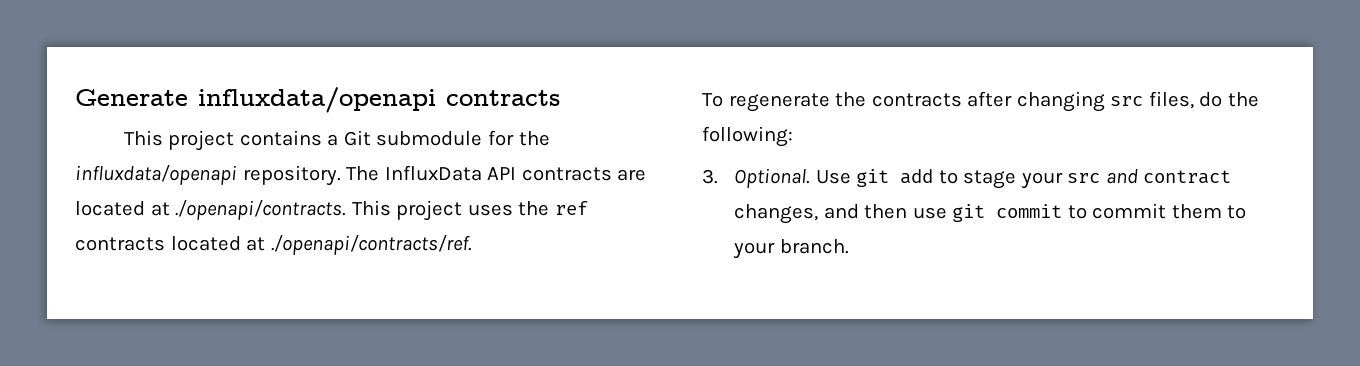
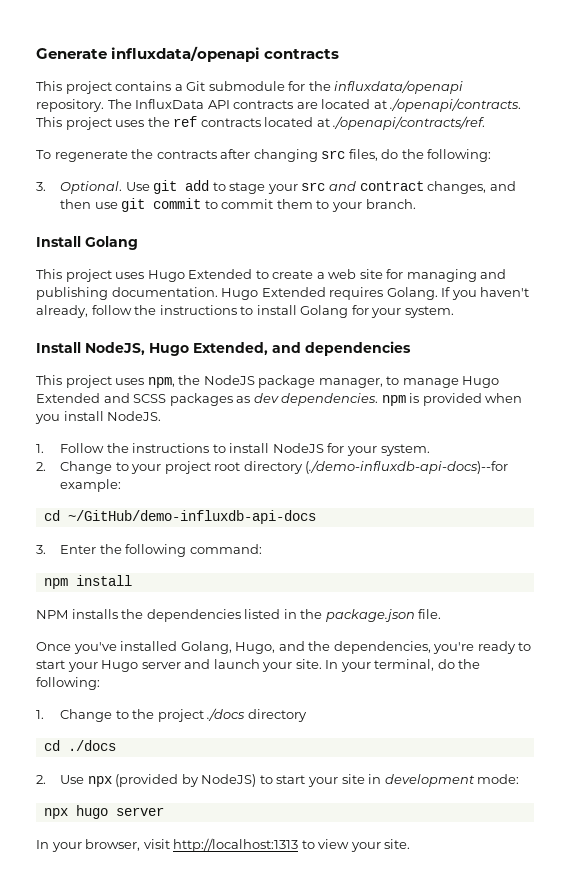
+ Install Golang
+ This project uses Hugo Extended to create a web site for managing and publishing documentation. Hugo Extended requires Golang. If you haven't already, follow the instructions to install Golang for your system.
+ Install NodeJS, Hugo Extended, and dependencies
+ This project uses npm, the NodeJS package manager, to manage Hugo Extended and SCSS packages as dev dependencies. npm is provided when you install NodeJS.
+ 1. Follow the instructions to install NodeJS for your system.
+ 2. Change to your project root directory (./demo-influxdb-api-docs)--for example:
+ cd ~/GitHub/demo-influxdb-api-docs
+ 3. Enter the following command:
+ npm install
+ NPM installs the dependencies listed in the package.json file.
+ Once you've installed Golang, Hugo, and the dependencies, you're ready to start your Hugo server and launch your site. In your terminal, do the following:
+ 1. Change to the project ./docs directory
+ cd ./docs
+ 2. Use npx (provided by NodeJS) to start your site in development mode:
+ npx hugo server
+ In your browser, visit http://localhost:1313 to view your site.

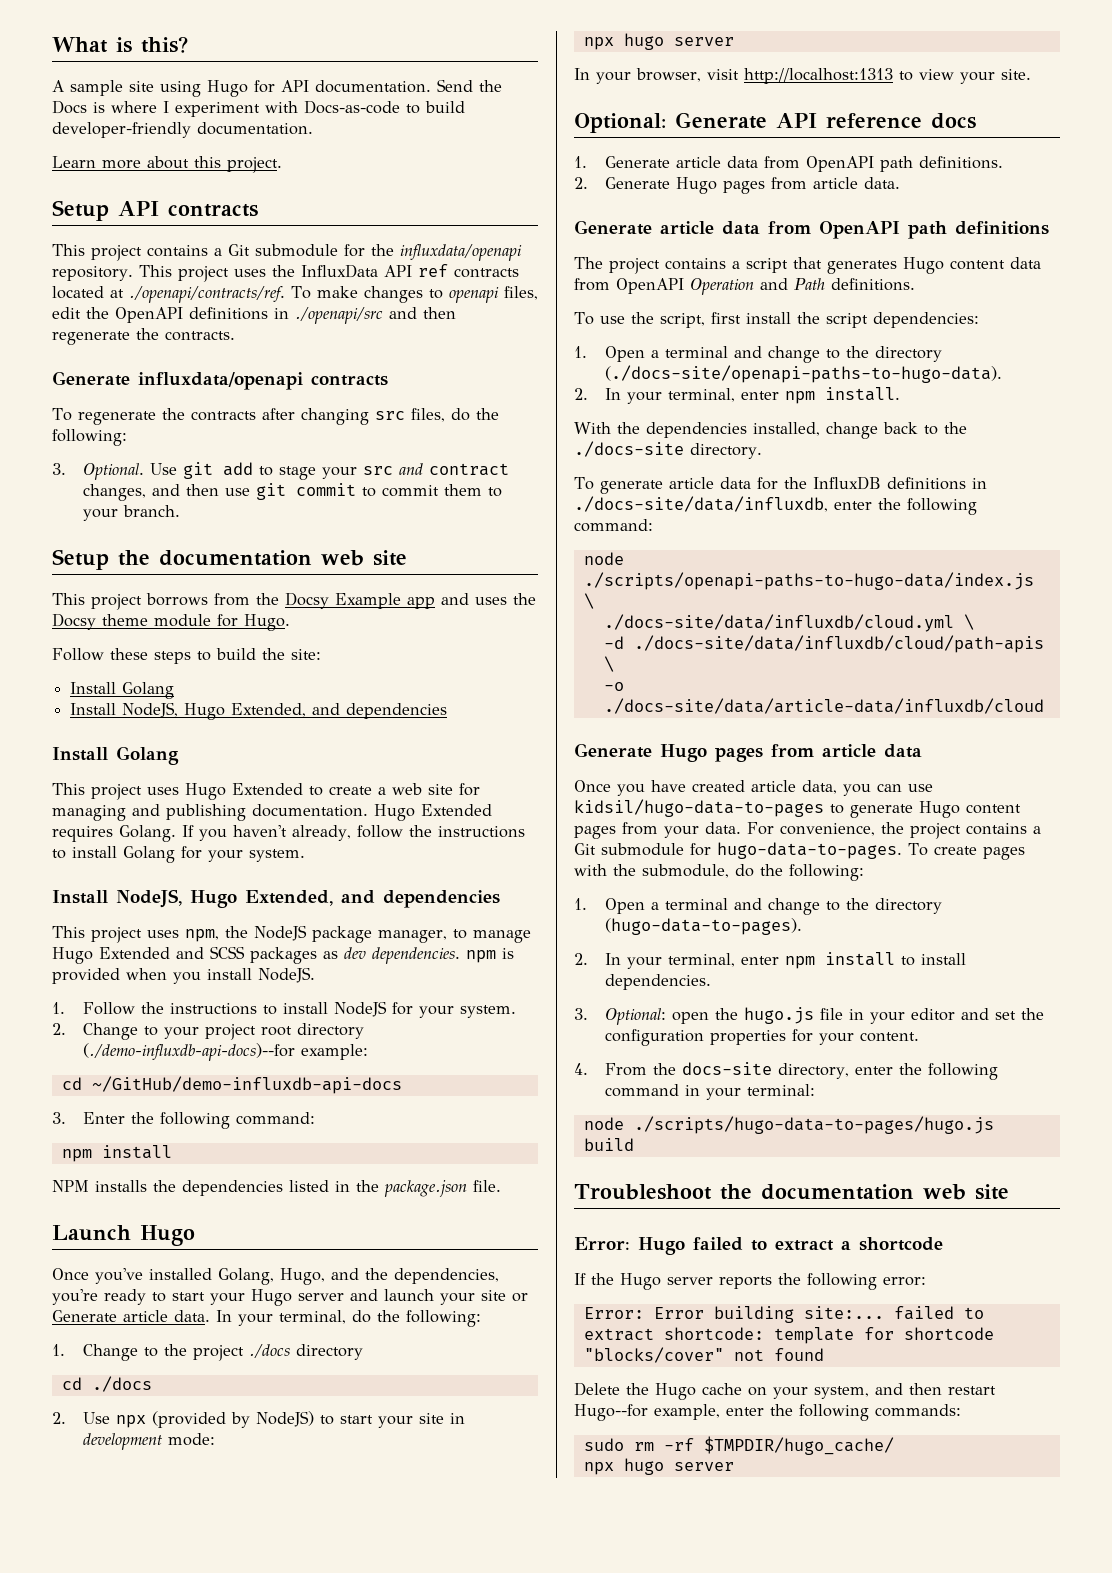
- Generate influxdata/openapi contracts
+ What is this?
+ A sample site using Hugo for API documentation. Send the Docs is where I experiment with Docs-as-code to build developer-friendly documentation.
+ Learn more about this project.
+ Setup API contracts
- The InfluxData API contracts are located at ./openapi/contracts. This project uses the ref contracts located at ./openapi/contracts/ref.
+ This project uses the InfluxData API ref contracts located at ./openapi/contracts/ref. To make changes to openapi files, edit the OpenAPI definitions in ./openapi/src and then regenerate the contracts.
+ Generate influxdata/openapi contracts
+ Setup the documentation web site
+ This project borrows from the Docsy Example app and uses the Docsy theme module for Hugo.
+ Follow these steps to build the site:
+ Install Golang
+ Install NodeJS, Hugo Extended, and dependencies
+ Launch Hugo
- Once you've installed Golang, Hugo, and the dependencies, you're ready to start your Hugo server and launch your site.
+ Once you've installed Golang, Hugo, and the dependencies, you're ready to start your Hugo server and launch your site or Generate article data.
+ Optional: Generate API reference docs
+ 1. Generate article data from OpenAPI path definitions.
+ 2. Generate Hugo pages from article data.
+ Generate article data from OpenAPI path definitions
+ The project contains a script that generates Hugo content data from OpenAPI Operation and Path definitions.
+ To use the script, first install the script dependencies:
+ 1. Open a terminal and change to the directory (./docs-site/openapi-paths-to-hugo-data).
+ 2. In your terminal, enter npm install.
+ With the dependencies installed, change back to the ./docs-site directory.
+ To generate article data for the InfluxDB definitions in ./docs-site/data/influxdb, enter the following command:
+ node ./scripts/openapi-paths-to-hugo-data/index.js \
+ ./docs-site/data/influxdb/cloud.yml \
+ -d ./docs-site/data/influxdb/cloud/path-apis \
+ -o ./docs-site/data/article-data/influxdb/cloud
+ Generate Hugo pages from article data
+ Once you have created article data, you can use kidsil/hugo-data-to-pages to generate Hugo content pages from your data. For convenience, the project contains a Git submodule for hugo-data-to-pages. To create pages with the submodule, do the following:
+ 1. Open a terminal and change to the directory (hugo-data-to-pages).
+ 2. In your terminal, enter npm install to install dependencies.
+ 3. Optional: open the hugo.js file in your editor and set the configuration properties for your content.
+ 4. From the docs-site directory, enter the following command in your terminal:
+ node ./scripts/hugo-data-to-pages/hugo.js build
+ Troubleshoot the documentation web site
+ Error: Hugo failed to extract a shortcode
+ If the Hugo server reports the following error:
+ Error: Error building site:... failed to extract shortcode: template for shortcode "blocks/cover" not found
+ Delete the Hugo cache on your system, and then restart Hugo--for example, enter the following commands:
+ sudo rm -rf $TMPDIR/hugo_cache/
+ npx hugo server

